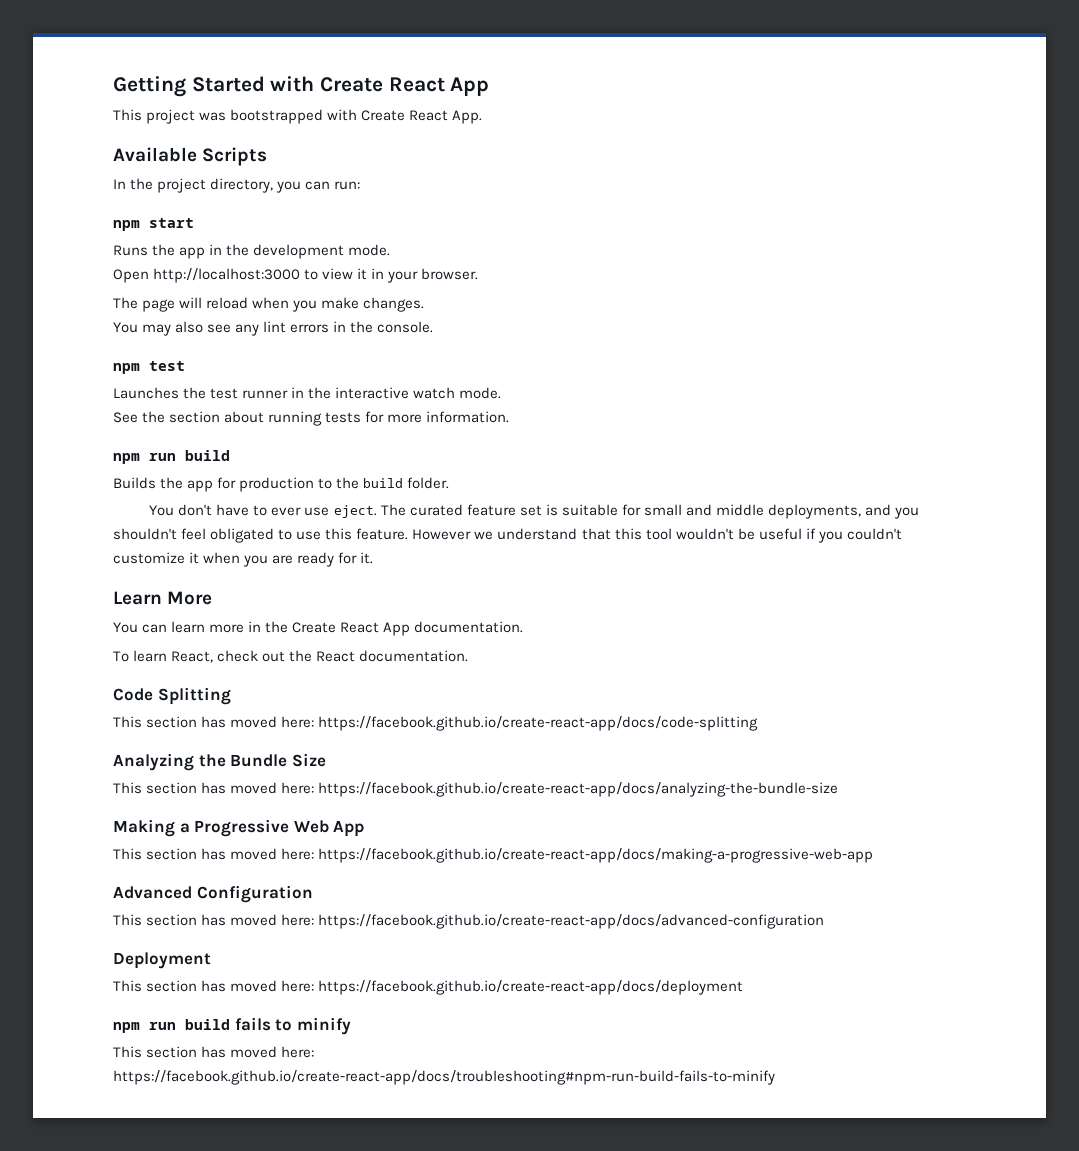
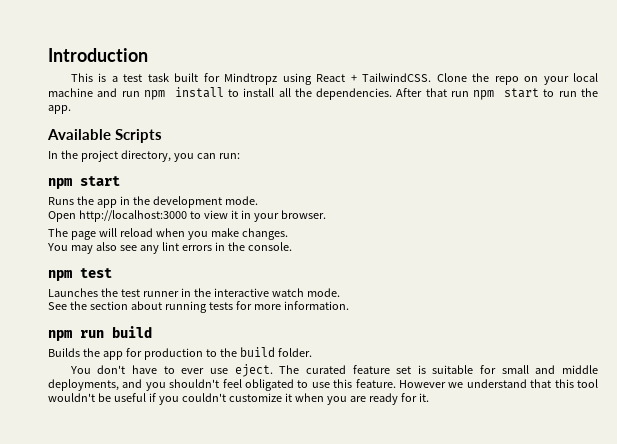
- Getting Started with Create React App
- This project was bootstrapped with Create React App.
+ Introduction
+ This is a test task built for Mindtropz using React + TailwindCSS. Clone the repo on your local machine and run npm install to install all the dependencies. After that run npm start to run the app.
- Learn More
- You can learn more in the Create React App documentation.
- To learn React, check out the React documentation.
- Code Splitting
- This section has moved here: https://facebook.github.io/create-react-app/docs/code-splitting
- Analyzing the Bundle Size
- This section has moved here: https://facebook.github.io/create-react-app/docs/analyzing-the-bundle-size
- Making a Progressive Web App
- This section has moved here: https://facebook.github.io/create-react-app/docs/making-a-progressive-web-app
- Advanced Configuration
- This section has moved here: https://facebook.github.io/create-react-app/docs/advanced-configuration
- Deployment
- This section has moved here: https://facebook.github.io/create-react-app/docs/deployment
- npm run build fails to minify
- This section has moved here: https://facebook.github.io/create-react-app/docs/troubleshooting#npm-run-build-fails-to-minify

